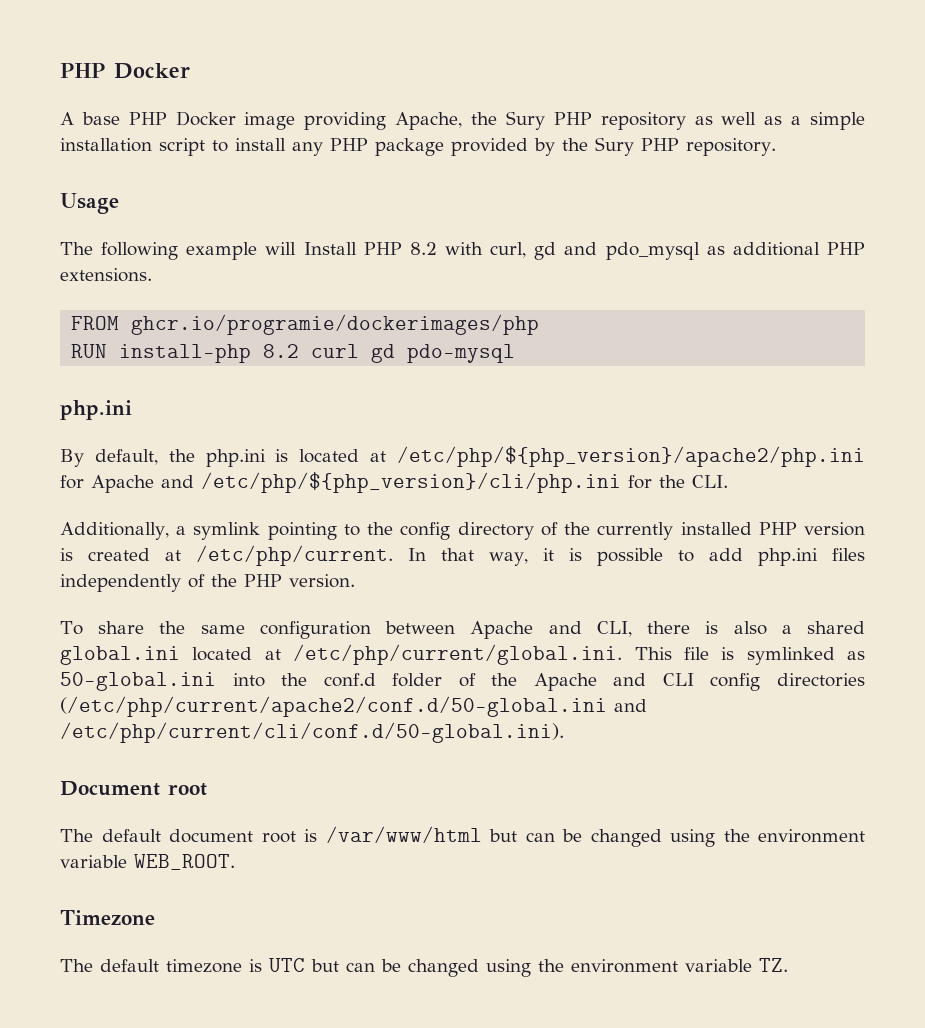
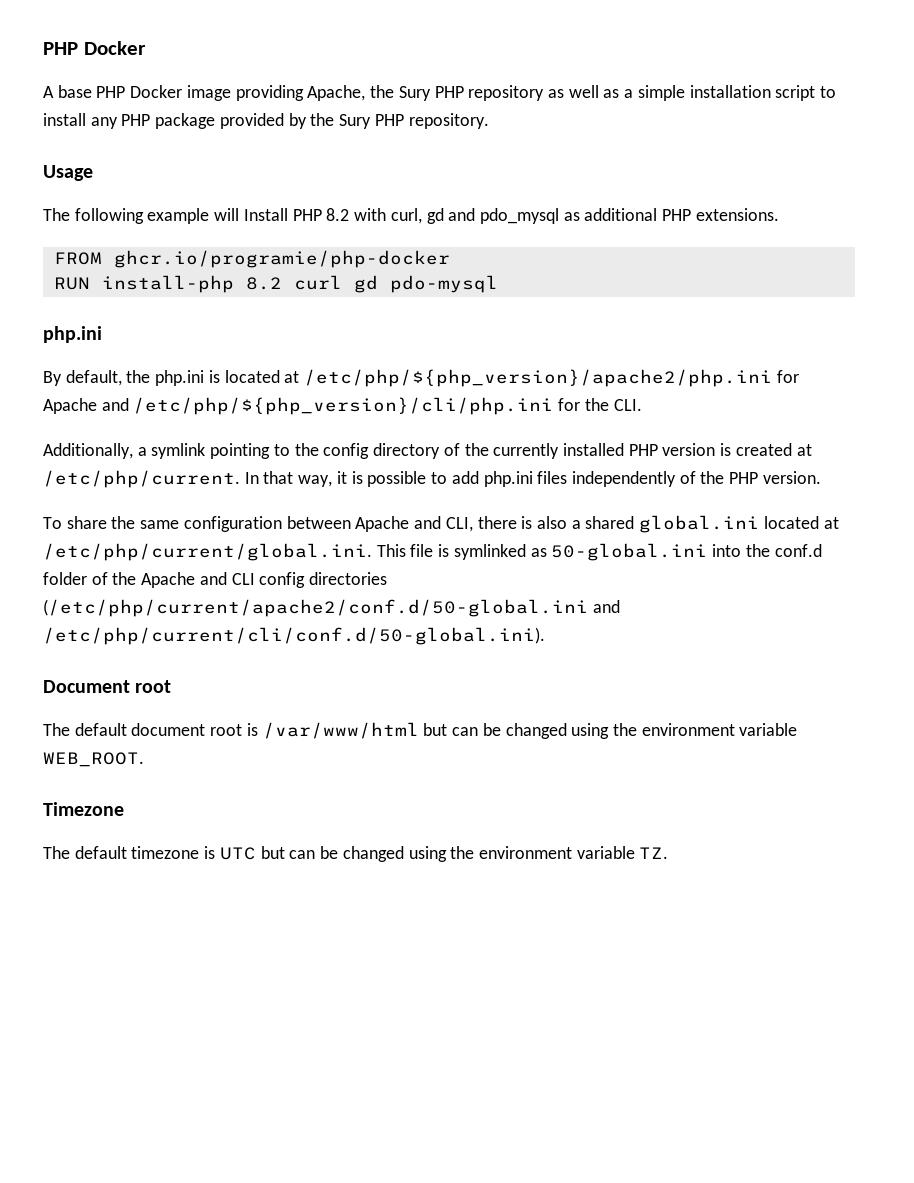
- FROM ghcr.io/programie/dockerimages/php
+ FROM ghcr.io/programie/php-docker

